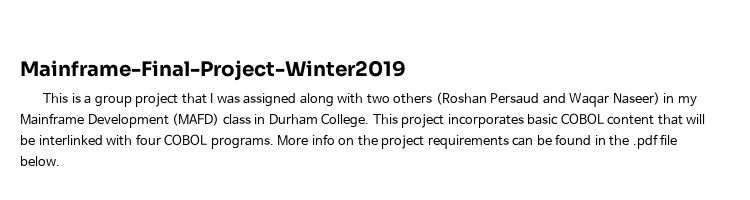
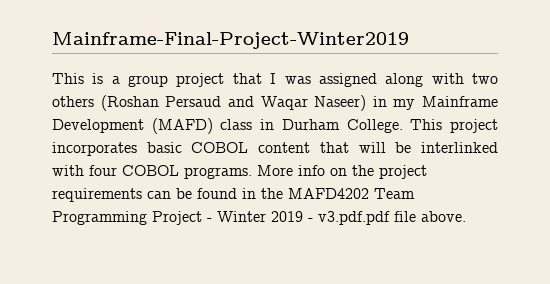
- More info on the project requirements can be found in the .pdf file below.
+ More info on the project requirements can be found in the MAFD4202 Team Programming Project - Winter 2019 - v3.pdf.pdf file above.

